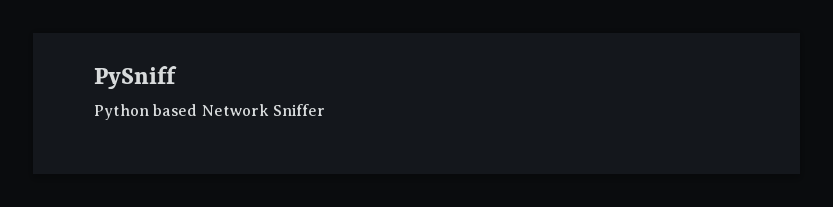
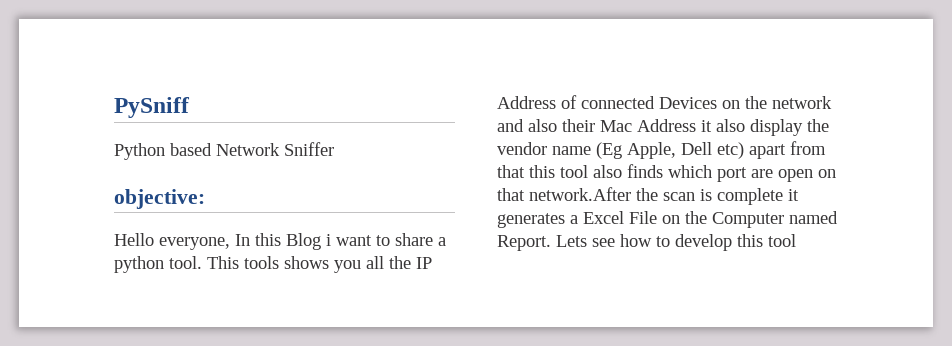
+ objective:
+ Hello everyone, In this Blog i want to share a python tool. This tools shows you all the IP Address of connected Devices on the network and also their Mac Address it also display the vendor name (Eg Apple, Dell etc) apart from that this tool also finds which port are open on that network.After the scan is complete it generates a Excel File on the Computer named Report. Lets see how to develop this tool

